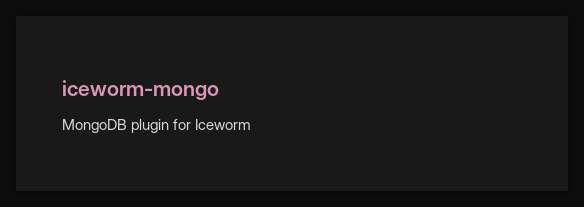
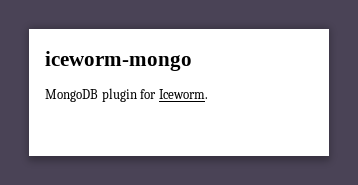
- MongoDB plugin for Iceworm
+ MongoDB plugin for Iceworm.

